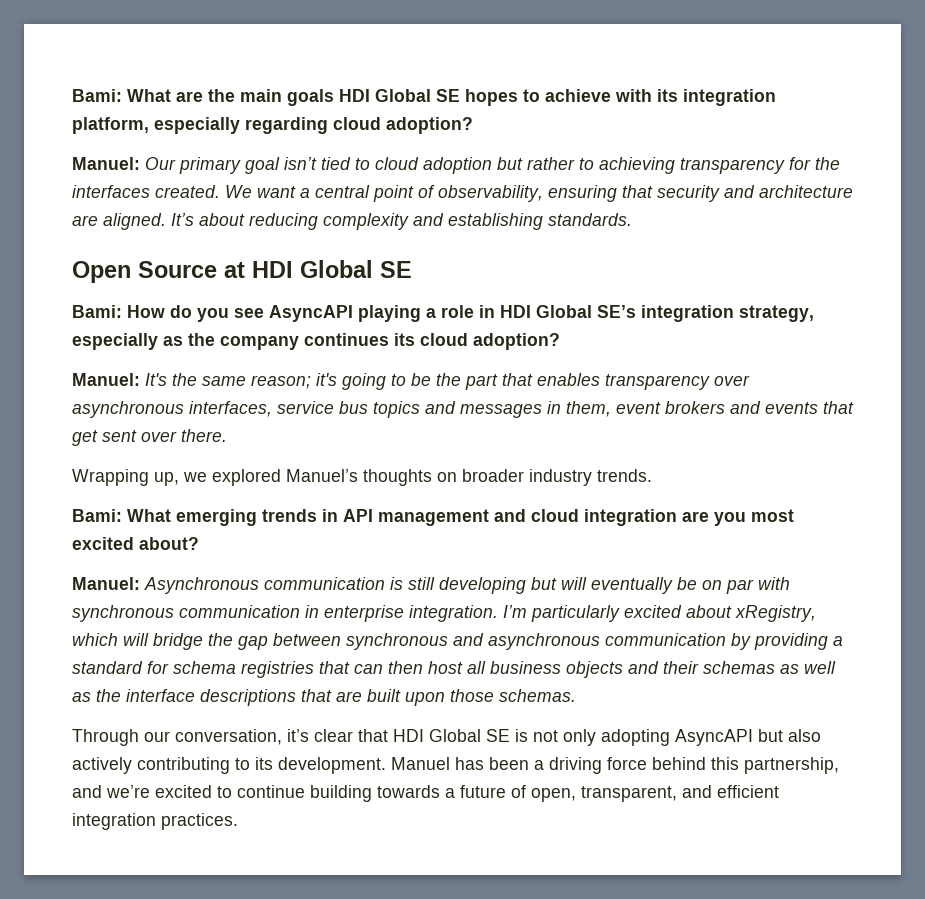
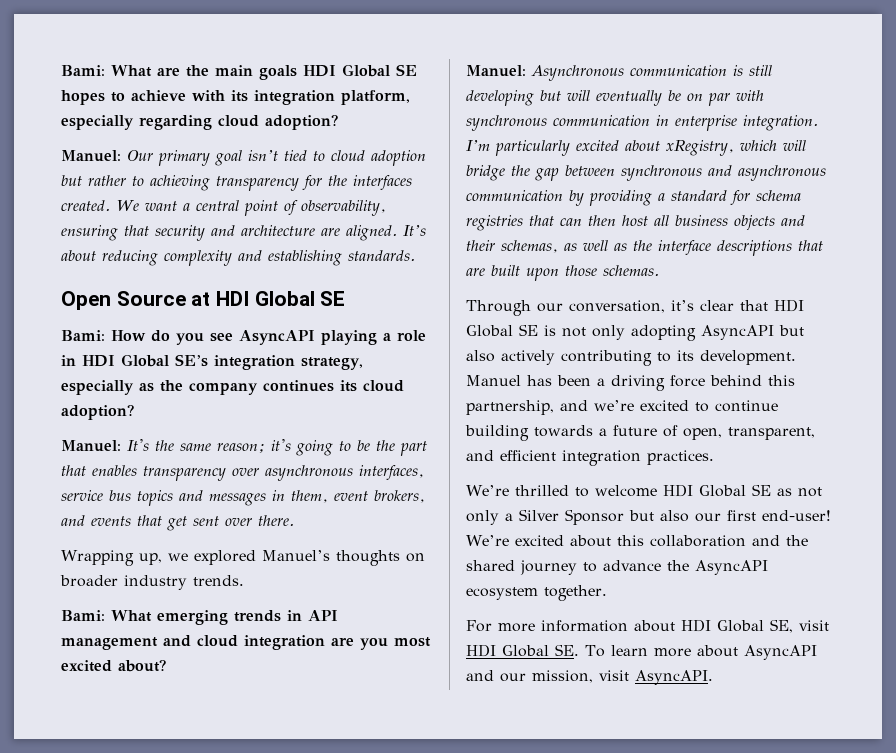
- Manuel: It's the same reason; it's going to be the part that enables transparency over asynchronous interfaces, service bus topics and messages in them, event brokers and events that get sent over there.
+ Manuel: It's the same reason; it's going to be the part that enables transparency over asynchronous interfaces, service bus topics and messages in them, event brokers, and events that get sent over there.
- I’m particularly excited about xRegistry, which will bridge the gap between synchronous and asynchronous communication by providing a standard for schema registries that can then host all business objects and their schemas as well as the interface descriptions that are built upon those schemas.
+ I’m particularly excited about xRegistry, which will bridge the gap between synchronous and asynchronous communication by providing a standard for schema registries that can then host all business objects and their schemas, as well as the interface descriptions that are built upon those schemas.
+ We’re thrilled to welcome HDI Global SE as not only a Silver Sponsor but also our first end-user! We’re excited about this collaboration and the shared journey to advance the AsyncAPI ecosystem together.
+ For more information about HDI Global SE, visit HDI Global SE. To learn more about AsyncAPI and our mission, visit AsyncAPI.

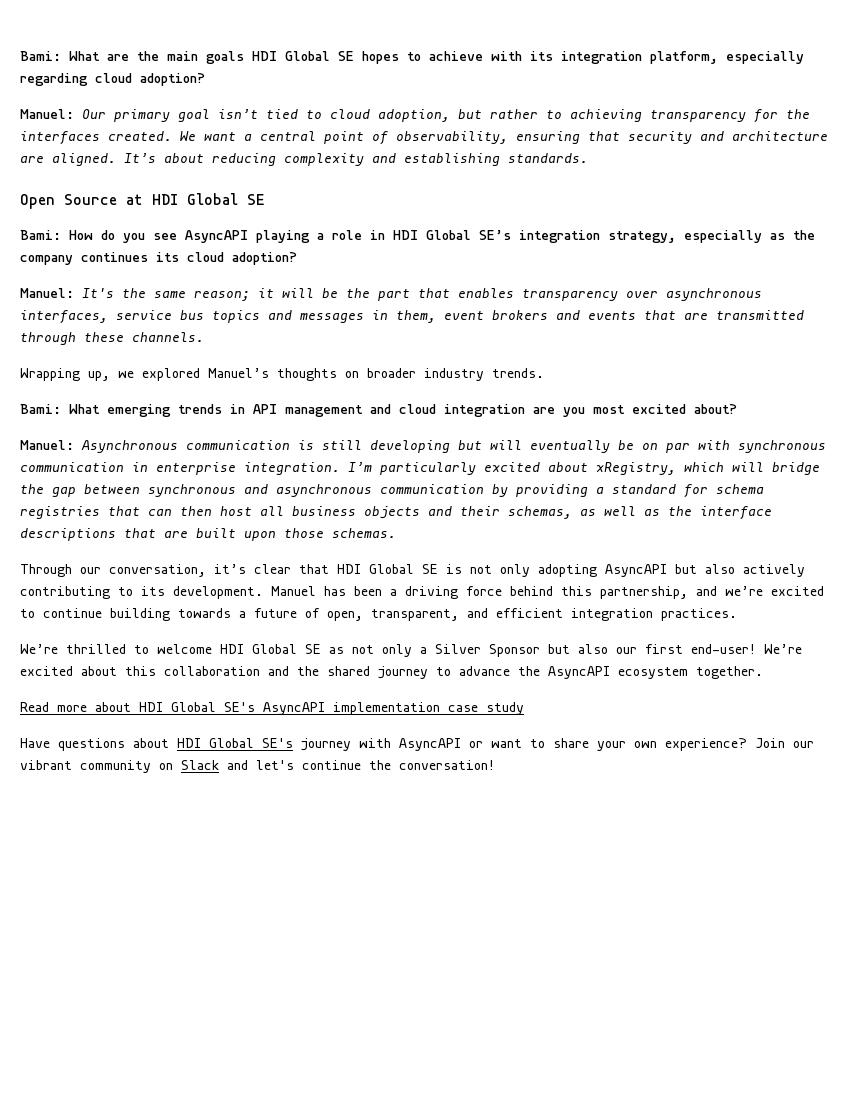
- Manuel: Our primary goal isn’t tied to cloud adoption but rather to achieving transparency for the interfaces created.
+ Manuel: Our primary goal isn’t tied to cloud adoption, but rather to achieving transparency for the interfaces created.
- Manuel: It's the same reason; it's going to be the part that enables transparency over asynchronous interfaces, service bus topics and messages in them, event brokers, and events that get sent over there.
+ Manuel: It's the same reason; it will be the part that enables transparency over asynchronous interfaces, service bus topics and messages in them, event brokers and events that are transmitted through these channels.
- For more information about HDI Global SE, visit HDI Global SE. To learn more about AsyncAPI and our mission, visit AsyncAPI.
+ Read more about HDI Global SE's AsyncAPI implementation case study
+ Have questions about HDI Global SE's journey with AsyncAPI or want to share your own experience? Join our vibrant community on Slack and let's continue the conversation!

